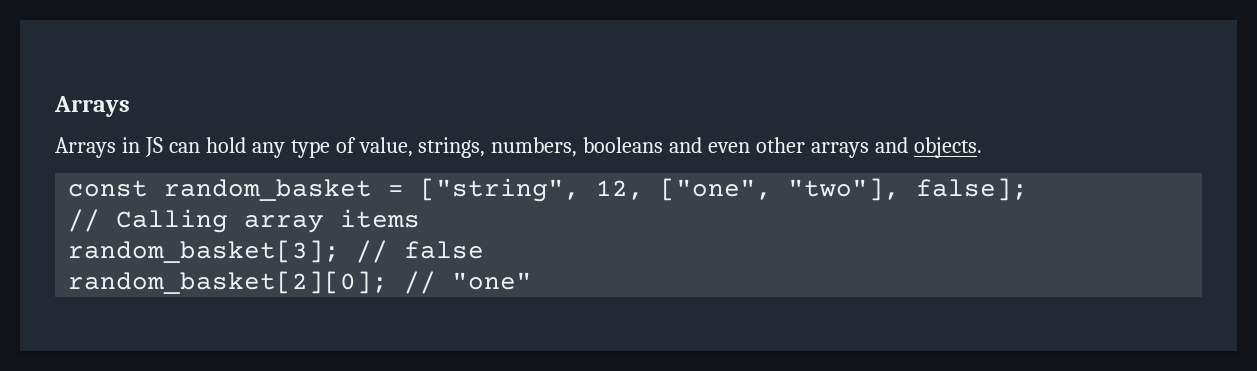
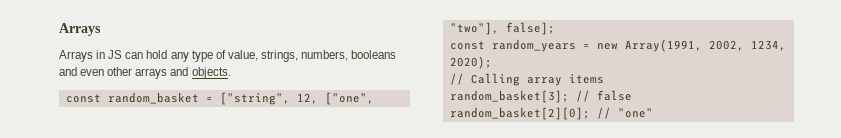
+ const random_years = new Array(1991, 2002, 1234, 2020);

